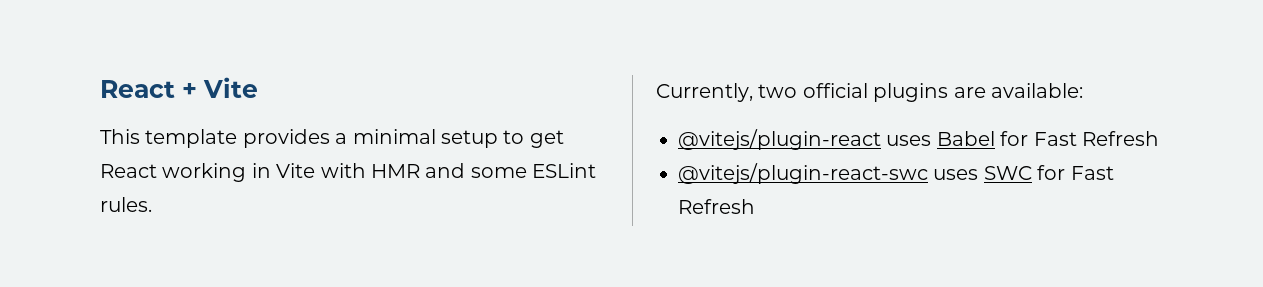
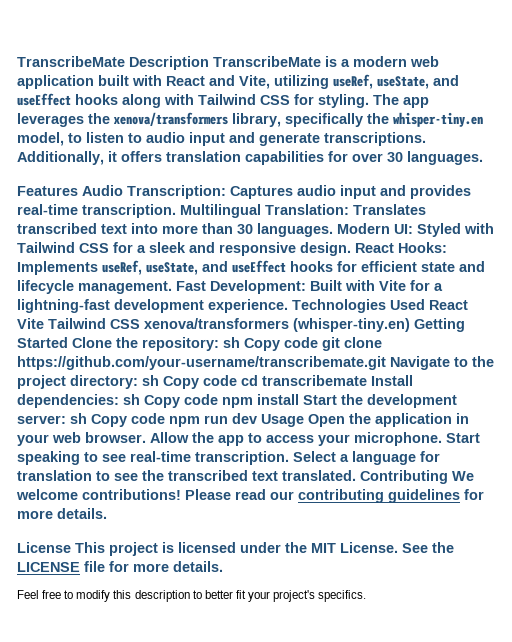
- React + Vite
- This template provides a minimal setup to get React working in Vite with HMR and some ESLint rules.
- Currently, two official plugins are available:
- @vitejs/plugin-react uses Babel for Fast Refresh
- @vitejs/plugin-react-swc uses SWC for Fast Refresh
+ TranscribeMate Description TranscribeMate is a modern web application built with React and Vite, utilizing useRef, useState, and useEffect hooks along with Tailwind CSS for styling. The app leverages the xenova/transformers library, specifically the whisper-tiny.en model, to listen to audio input and generate transcriptions. Additionally, it offers translation capabilities for over 30 languages.
+ Features Audio Transcription: Captures audio input and provides real-time transcription. Multilingual Translation: Translates transcribed text into more than 30 languages. Modern UI: Styled with Tailwind CSS for a sleek and responsive design. React Hooks: Implements useRef, useState, and useEffect hooks for efficient state and lifecycle management. Fast Development: Built with Vite for a lightning-fast development experience. Technologies Used React Vite Tailwind CSS xenova/transformers (whisper-tiny.en) Getting Started Clone the repository: sh Copy code git clone https://github.com/your-username/transcribemate.git Navigate to the project directory: sh Copy code cd transcribemate Install dependencies: sh Copy code npm install Start the development server: sh Copy code npm run dev Usage Open the application in your web browser. Allow the app to access your microphone. Start speaking to see real-time transcription. Select a language for translation to see the transcribed text translated. Contributing We welcome contributions! Please read our contributing guidelines for more details.
+ License This project is licensed under the MIT License. See the LICENSE file for more details.
+ Feel free to modify this description to better fit your project's specifics.

